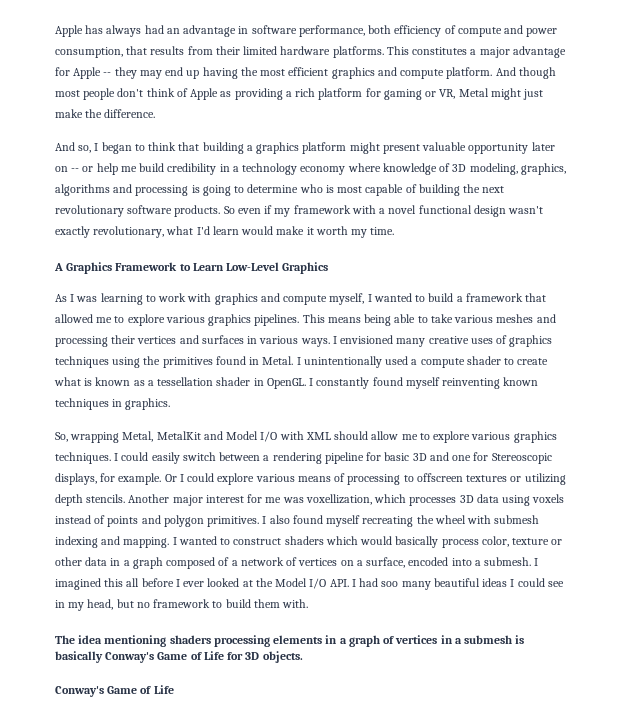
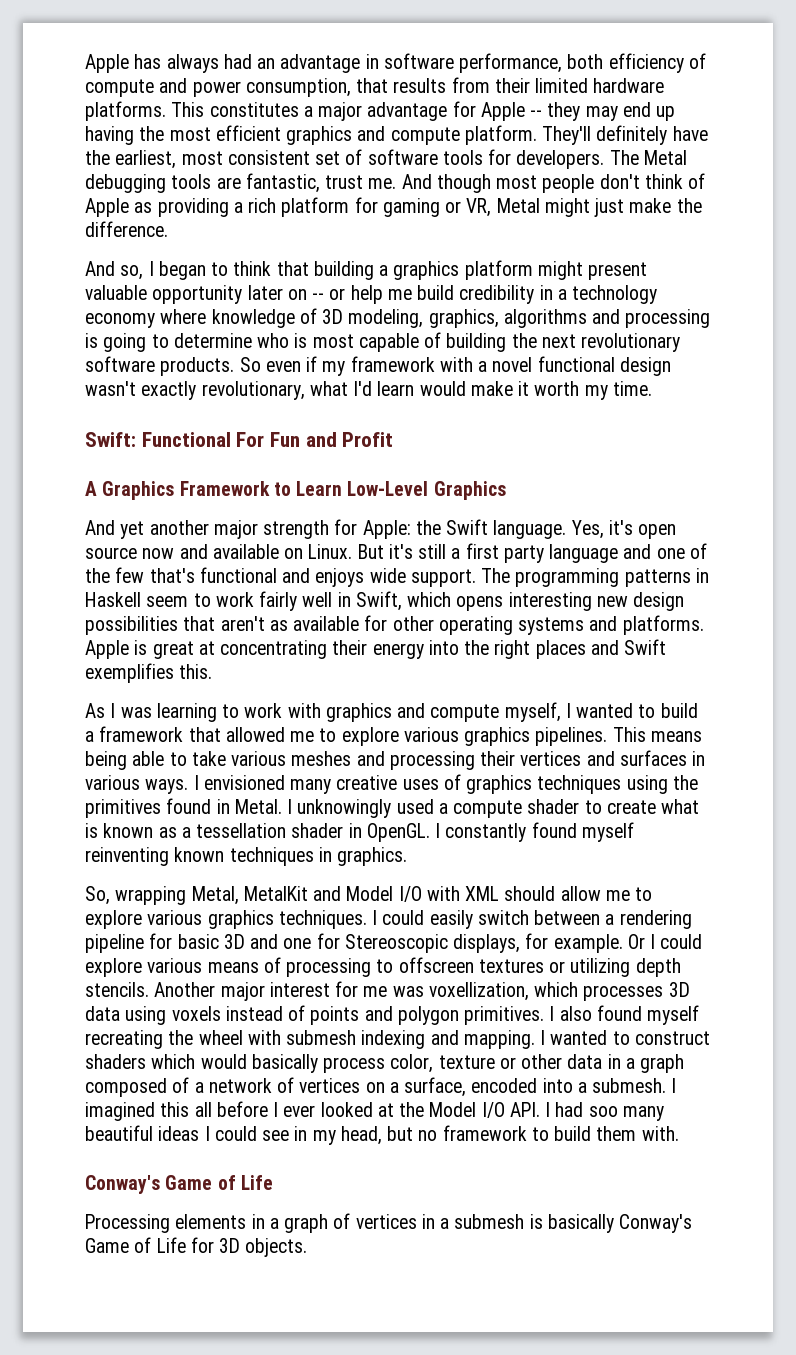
+ They'll definitely have the earliest, most consistent set of software tools for developers. The Metal debugging tools are fantastic, trust me.
+ Swift: Functional For Fun and Profit
+ And yet another major strength for Apple: the Swift language. Yes, it's open source now and available on Linux. But it's still a first party language and one of the few that's functional and enjoys wide support. The programming patterns in Haskell seem to work fairly well in Swift, which opens interesting new design possibilities that aren't as available for other operating systems and platforms. Apple is great at concentrating their energy into the right places and Swift exemplifies this.
- I unintentionally used a compute shader to create what is known as a tessellation shader in OpenGL.
+ I unknowingly used a compute shader to create what is known as a tessellation shader in OpenGL.
  I imagined this all before I ever looked at the Model I/O API. I had soo many beautiful ideas I could see in my head, but no framework to build them with.
- The idea mentioning shaders processing elements in a graph of vertices in a submesh is basically Conway's Game of Life for 3D objects.
  Conway's Game of Life
+ Processing elements in a graph of vertices in a submesh is basically Conway's Game of Life for 3D objects.

